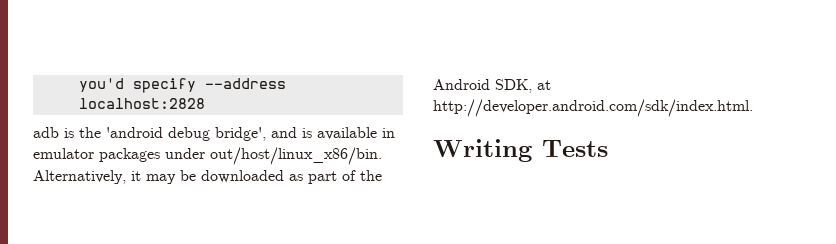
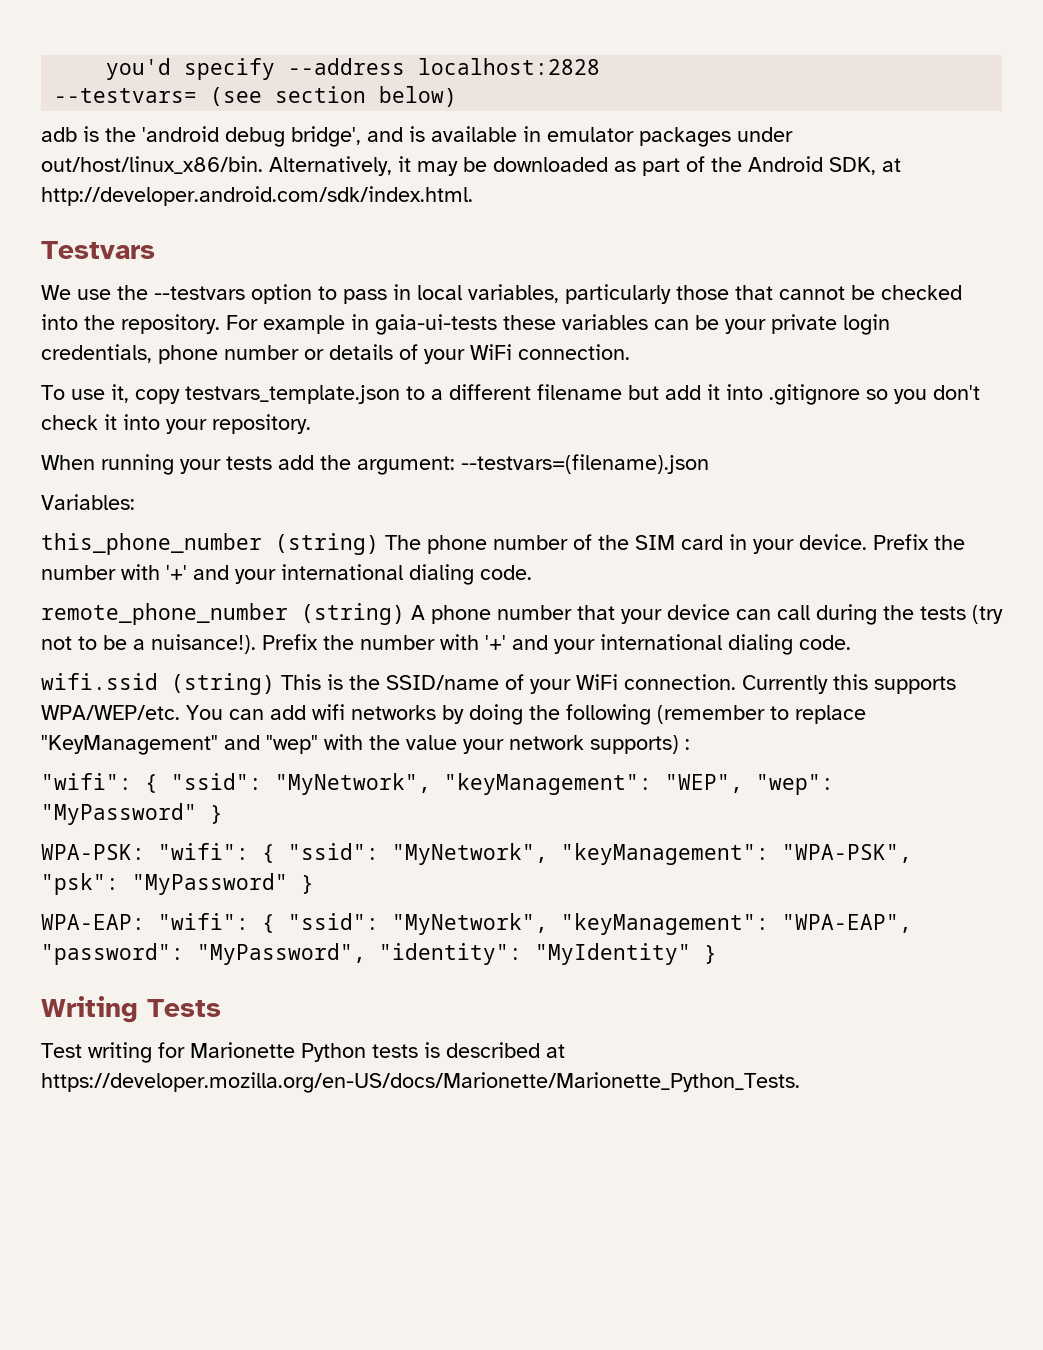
+ --testvars= (see section below)
+ Testvars
+ We use the --testvars option to pass in local variables, particularly those that cannot be checked into the repository. For example in gaia-ui-tests these variables can be your private login credentials, phone number or details of your WiFi connection.
+ To use it, copy testvars_template.json to a different filename but add it into .gitignore so you don't check it into your repository.
+ When running your tests add the argument: --testvars=(filename).json
+ Variables:
+ this_phone_number (string) The phone number of the SIM card in your device. Prefix the number with '+' and your international dialing code.
+ remote_phone_number (string) A phone number that your device can call during the tests (try not to be a nuisance!). Prefix the number with '+' and your international dialing code.
+ wifi.ssid (string) This is the SSID/name of your WiFi connection. Currently this supports WPA/WEP/etc. You can add wifi networks by doing the following (remember to replace "KeyManagement" and "wep" with the value your network supports) :
+ "wifi": { "ssid": "MyNetwork", "keyManagement": "WEP", "wep": "MyPassword" }
+ WPA-PSK: "wifi": { "ssid": "MyNetwork", "keyManagement": "WPA-PSK", "psk": "MyPassword" }
+ WPA-EAP: "wifi": { "ssid": "MyNetwork", "keyManagement": "WPA-EAP", "password": "MyPassword", "identity": "MyIdentity" }
  Writing Tests
+ Test writing for Marionette Python tests is described at https://developer.mozilla.org/en-US/docs/Marionette/Marionette_Python_Tests.

